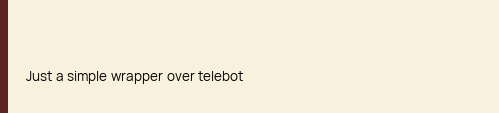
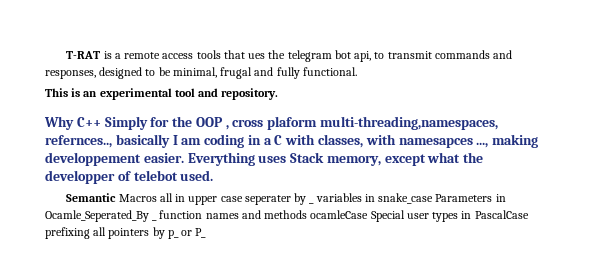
- Just a simple wrapper over telebot
+ T-RAT is a remote access tools that ues the telegram bot api, to transmit commands and responses, designed to be minimal, frugal and fully functional.
+ This is an experimental tool and repository.
+ Why C++ Simply for the OOP , cross plaform multi-threading,namespaces, refernces.., basically I am coding in a C with classes, with namesapces ..., making developpement easier. Everything uses Stack memory, except what the developper of telebot used.
+ Semantic Macros all in upper case seperater by _ variables in snake_case Parameters in Ocamle_Seperated_By _ function names and methods ocamleCase Special user types in PascalCase prefixing all pointers by p_ or P_

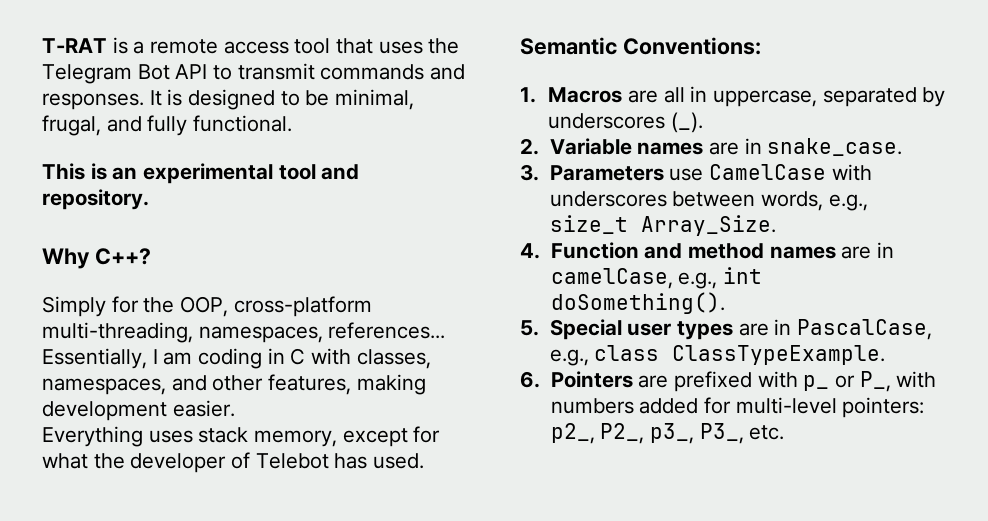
- T-RAT is a remote access tools that ues the telegram bot api, to transmit commands and responses, designed to be minimal, frugal and fully functional.
+ T-RAT is a remote access tool that uses the Telegram Bot API to transmit commands and responses. It is designed to be minimal, frugal, and fully functional.
- Why C++ Simply for the OOP , cross plaform multi-threading,namespaces, refernces.., basically I am coding in a C with classes, with namesapces ..., making developpement easier. Everything uses Stack memory, except what the developper of telebot used.
- Semantic Macros all in upper case seperater by _ variables in snake_case Parameters in Ocamle_Seperated_By _ function names and methods ocamleCase Special user types in PascalCase prefixing all pointers by p_ or P_
+ Why C++?
+ Simply for the OOP, cross-platform multi-threading, namespaces, references... Essentially, I am coding in C with classes, namespaces, and other features, making development easier.
+ Everything uses stack memory, except for what the developer of Telebot has used.
+ Semantic Conventions:
+ 1. Macros are all in uppercase, separated by underscores (_).
+ 2. Variable names are in snake_case.
+ 3. Parameters use CamelCase with underscores between words, e.g., size_t Array_Size.
+ 4. Function and method names are in camelCase, e.g., int doSomething().
+ 5. Special user types are in PascalCase, e.g., class ClassTypeExample.
+ 6. Pointers are prefixed with p_ or P_, with numbers added for multi-level pointers: p2_, P2_, p3_, P3_, etc.

